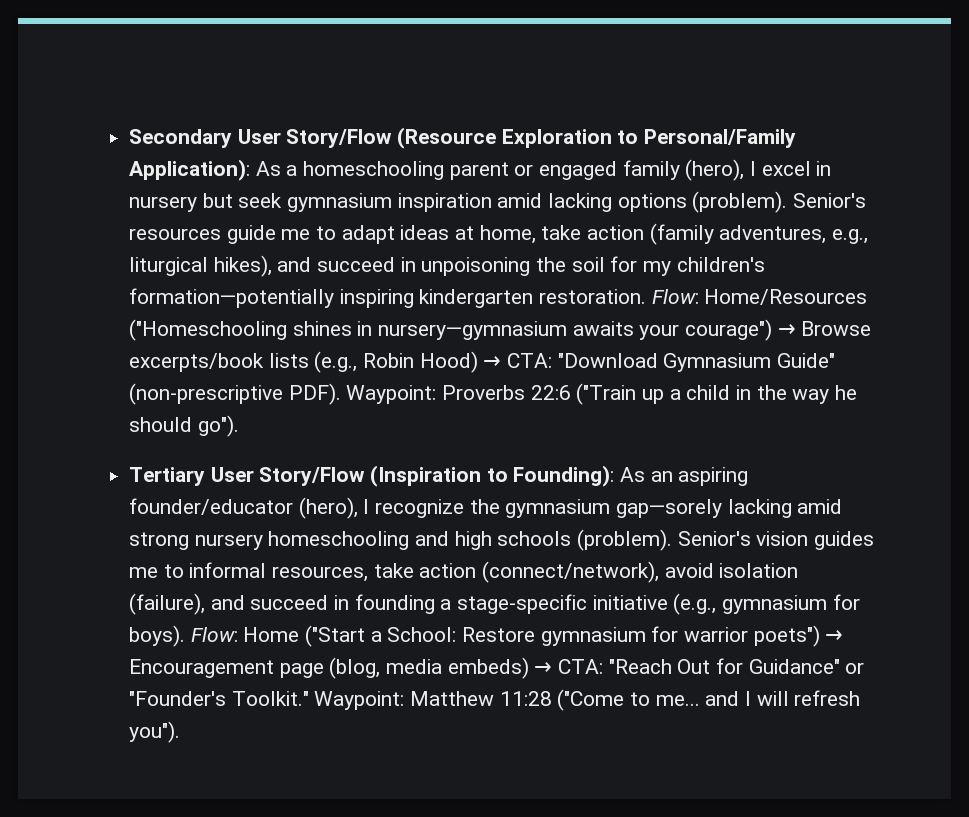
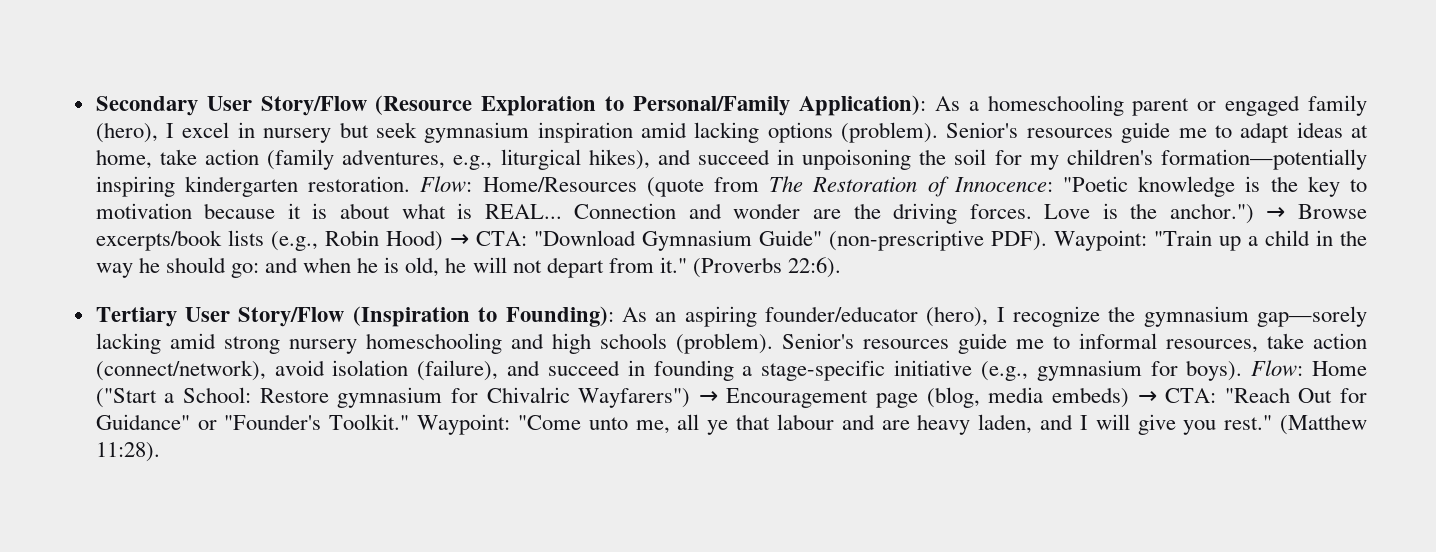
- Flow: Home/Resources ("Homeschooling shines in nursery—gymnasium awaits your courage") → Browse excerpts/book lists (e.g., Robin Hood) → CTA: "Download Gymnasium Guide" (non-prescriptive PDF).
+ Flow: Home/Resources (quote from The Restoration of Innocence: "Poetic knowledge is the key to motivation because it is about what is REAL... Connection and wonder are the driving forces. Love is the anchor.") → Browse excerpts/book lists (e.g., Robin Hood) → CTA: "Download Gymnasium Guide" (non-prescriptive PDF).
- Waypoint: Proverbs 22:6 ("Train up a child in the way he should go").
+ Waypoint: "Train up a child in the way he should go: and when he is old, he will not depart from it." (Proverbs 22:6).
- Senior's vision guides me to informal resources, take action (connect/network), avoid isolation (failure), and succeed in founding a stage-specific initiative (e.g., gymnasium for boys).
+ Senior's resources guide me to informal resources, take action (connect/network), avoid isolation (failure), and succeed in founding a stage-specific initiative (e.g., gymnasium for boys).
- Flow: Home ("Start a School: Restore gymnasium for warrior poets") → Encouragement page (blog, media embeds) → CTA: "Reach Out for Guidance" or "Founder's Toolkit."
+ Flow: Home ("Start a School: Restore gymnasium for Chivalric Wayfarers") → Encouragement page (blog, media embeds) → CTA: "Reach Out for Guidance" or "Founder's Toolkit."
- Waypoint: Matthew 11:28 ("Come to me... and I will refresh you").
+ Waypoint: "Come unto me, all ye that labour and are heavy laden, and I will give you rest." (Matthew 11:28).

